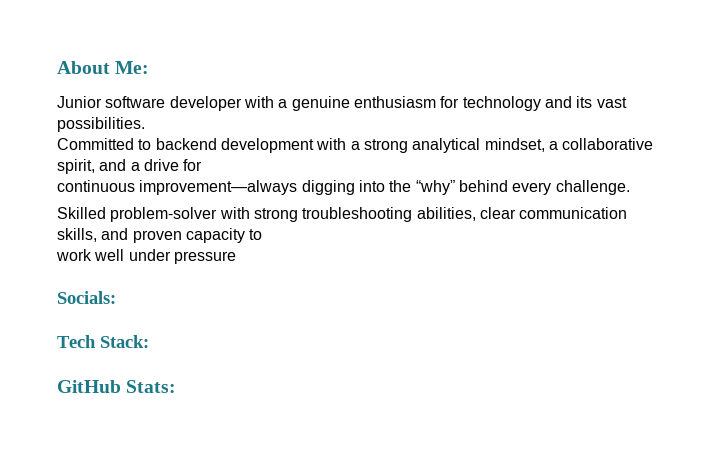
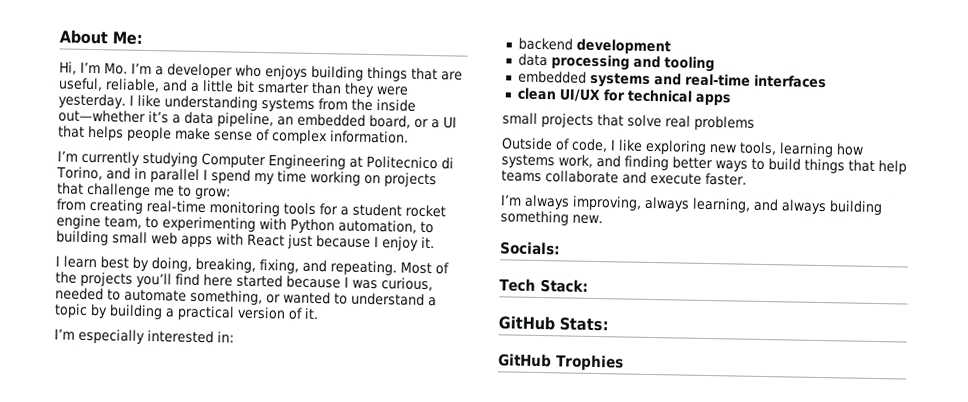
- Junior software developer with a genuine enthusiasm for technology and its vast possibilities.
- Committed to backend development with a strong analytical mindset, a collaborative spirit, and a drive for
- continuous improvement—always digging into the “why” behind every challenge.
- Skilled problem-solver with strong troubleshooting abilities, clear communication skills, and proven capacity to
- work well under pressure
+ Hi, I’m Mo. I’m a developer who enjoys building things that are useful, reliable, and a little bit smarter than they were yesterday. I like understanding systems from the inside out—whether it’s a data pipeline, an embedded board, or a UI that helps people make sense of complex information.
+ I’m currently studying Computer Engineering at Politecnico di Torino, and in parallel I spend my time working on projects that challenge me to grow:
+ from creating real-time monitoring tools for a student rocket engine team, to experimenting with Python automation, to building small web apps with React just because I enjoy it.
+ I learn best by doing, breaking, fixing, and repeating. Most of the projects you’ll find here started because I was curious, needed to automate something, or wanted to understand a topic by building a practical version of it.
+ I’m especially interested in:
+ backend development
+ data processing and tooling
+ embedded systems and real‑time interfaces
+ clean UI/UX for technical apps
+ small projects that solve real problems
+ Outside of code, I like exploring new tools, learning how systems work, and finding better ways to build things that help teams collaborate and execute faster.
+ I’m always improving, always learning, and always building something new.
+ GitHub Trophies

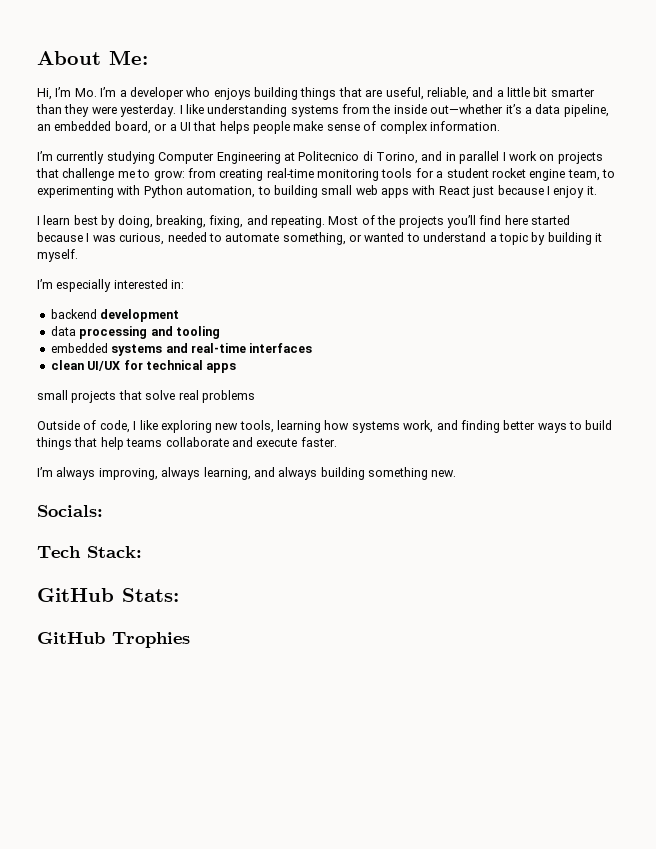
- I’m currently studying Computer Engineering at Politecnico di Torino, and in parallel I spend my time working on projects that challenge me to grow:
- from creating real-time monitoring tools for a student rocket engine team, to experimenting with Python automation, to building small web apps with React just because I enjoy it.
+ I’m currently studying Computer Engineering at Politecnico di Torino, and in parallel I work on projects that challenge me to grow: from creating real-time monitoring tools for a student rocket engine team, to experimenting with Python automation, to building small web apps with React just because I enjoy it.
- Most of the projects you’ll find here started because I was curious, needed to automate something, or wanted to understand a topic by building a practical version of it.
+ Most of the projects you’ll find here started because I was curious, needed to automate something, or wanted to understand a topic by building it myself.

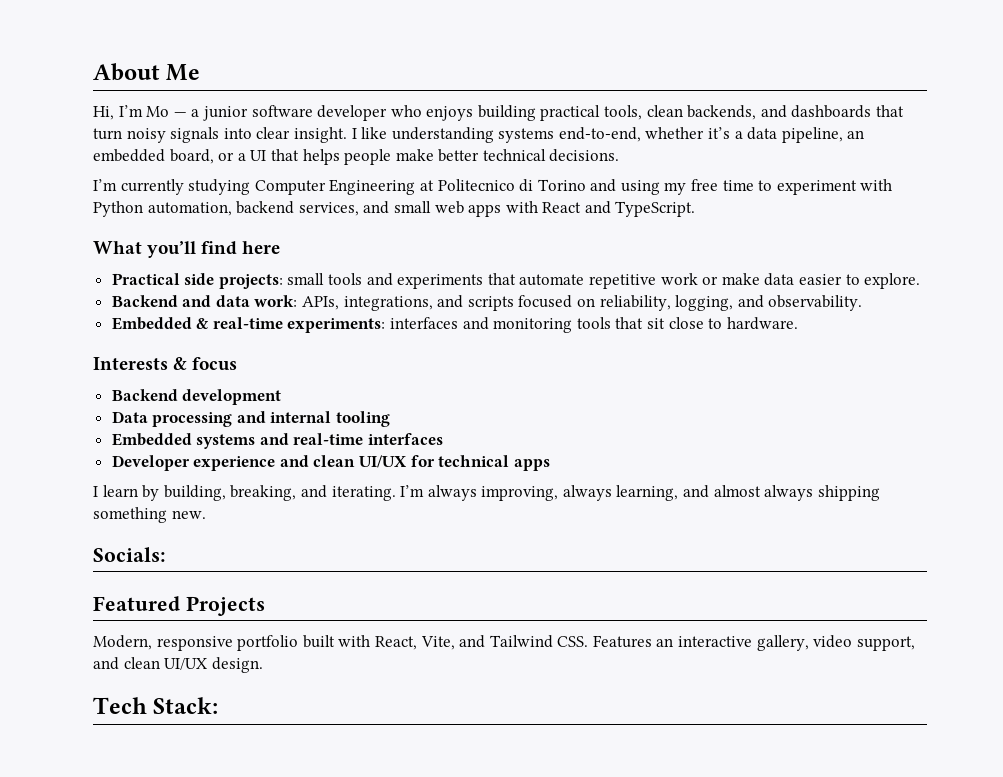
- About Me:
+ About Me
- Hi, I’m Mo. I’m a developer who enjoys building things that are useful, reliable, and a little bit smarter than they were yesterday. I like understanding systems from the inside out—whether it’s a data pipeline, an embedded board, or a UI that helps people make sense of complex information.
+ Hi, I’m Mo — a junior software developer who enjoys building practical tools, clean backends, and dashboards that turn noisy signals into clear insight. I like understanding systems end‑to‑end, whether it’s a data pipeline, an embedded board, or a UI that helps people make better technical decisions.
- I’m currently studying Computer Engineering at Politecnico di Torino, and in parallel I work on projects that challenge me to grow: from creating real-time monitoring tools for a student rocket engine team, to experimenting with Python automation, to building small web apps with React just because I enjoy it.
- I learn best by doing, breaking, fixing, and repeating. Most of the projects you’ll find here started because I was curious, needed to automate something, or wanted to understand a topic by building it myself.
- I’m especially interested in:
- backend development
+ I’m currently studying Computer Engineering at Politecnico di Torino and using my free time to experiment with Python automation, backend services, and small web apps with React and TypeScript.
+ What you’ll find here
+ Practical side projects: small tools and experiments that automate repetitive work or make data easier to explore.
+ Backend and data work: APIs, integrations, and scripts focused on reliability, logging, and observability.
+ Embedded & real‑time experiments: interfaces and monitoring tools that sit close to hardware.
+ Interests & focus
+ Backend development
- data processing and tooling
+ Data processing and internal tooling
- embedded systems and real‑time interfaces
+ Embedded systems and real‑time interfaces
- clean UI/UX for technical apps
+ Developer experience and clean UI/UX for technical apps
- small projects that solve real problems
- Outside of code, I like exploring new tools, learning how systems work, and finding better ways to build things that help teams collaborate and execute faster.
- I’m always improving, always learning, and always building something new.
+ I learn by building, breaking, and iterating. I’m always improving, always learning, and almost always shipping something new.
+ Featured Projects
+ Modern, responsive portfolio built with React, Vite, and Tailwind CSS. Features an interactive gallery, video support, and clean UI/UX design.
  Tech Stack:
- GitHub Stats:
- GitHub Trophies

